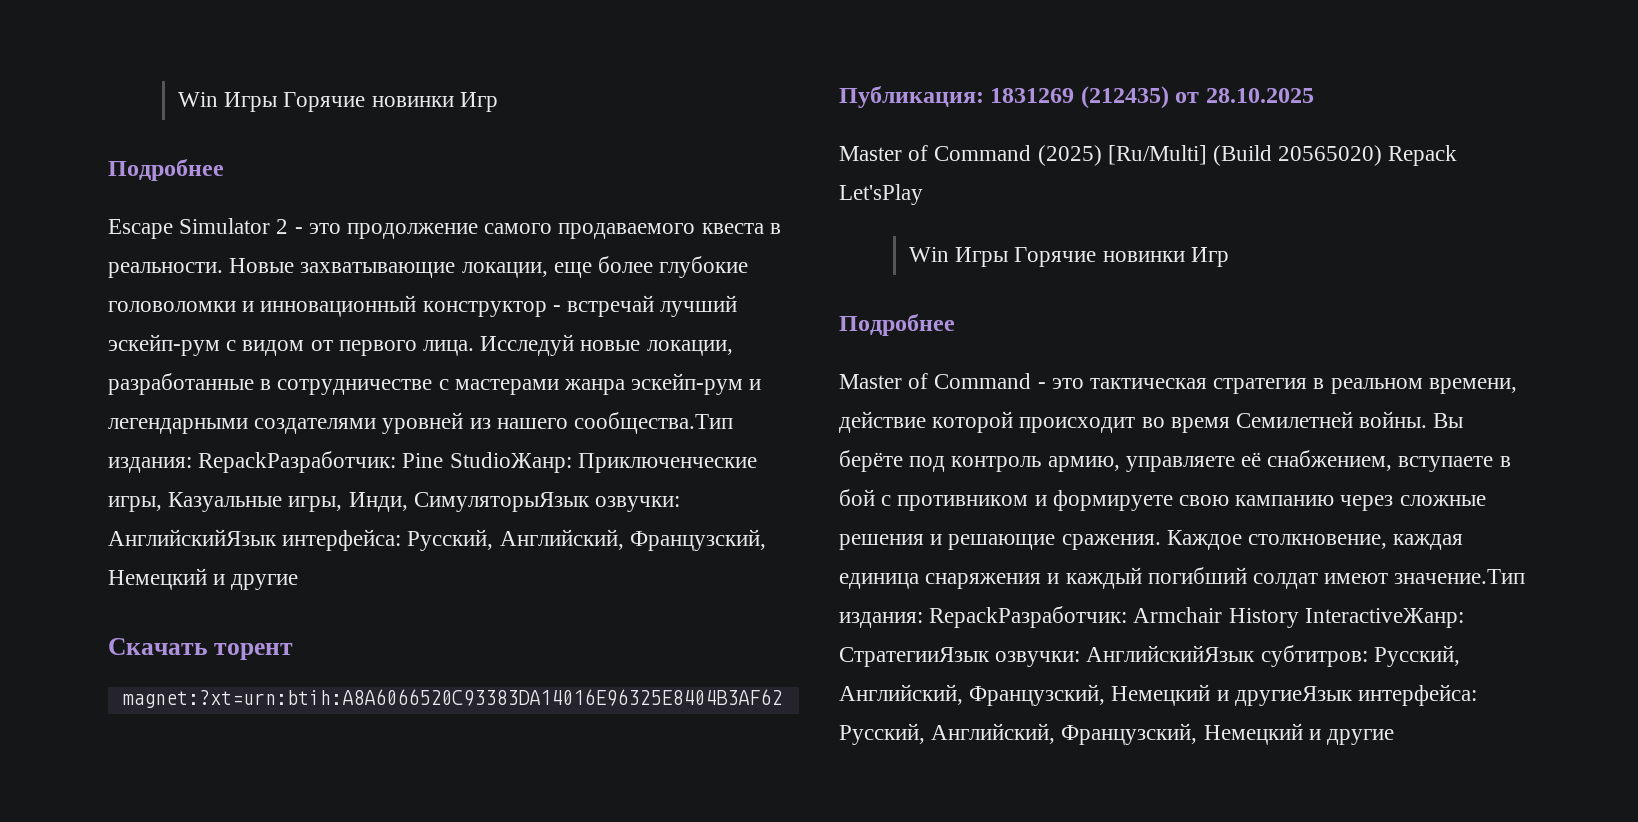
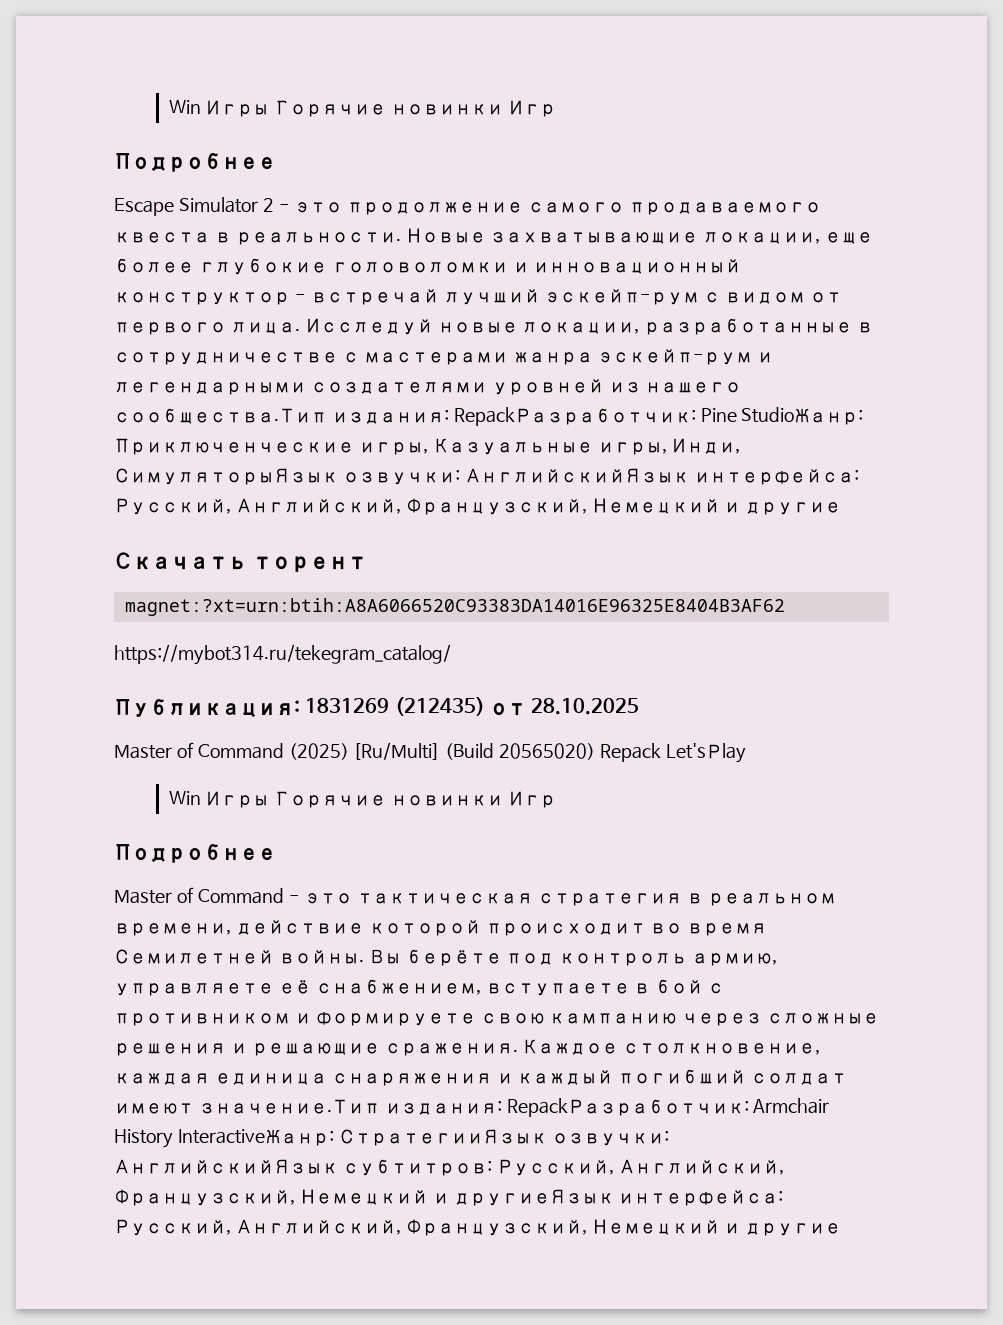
+ https://mybot314.ru/tekegram_catalog/

